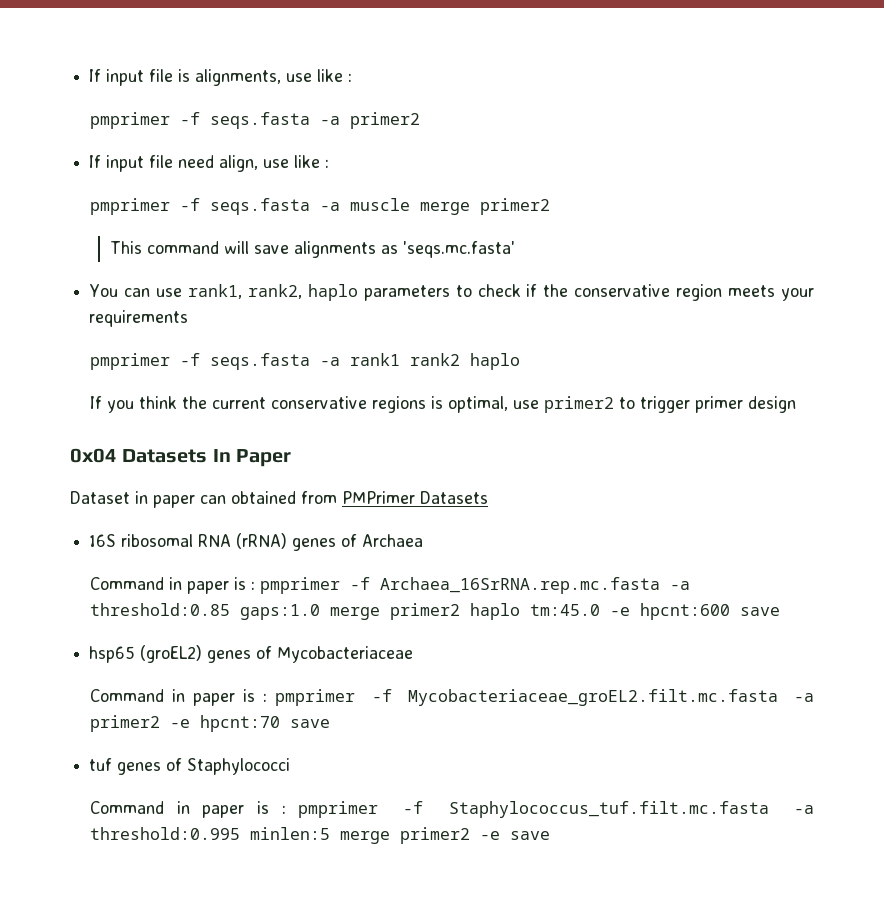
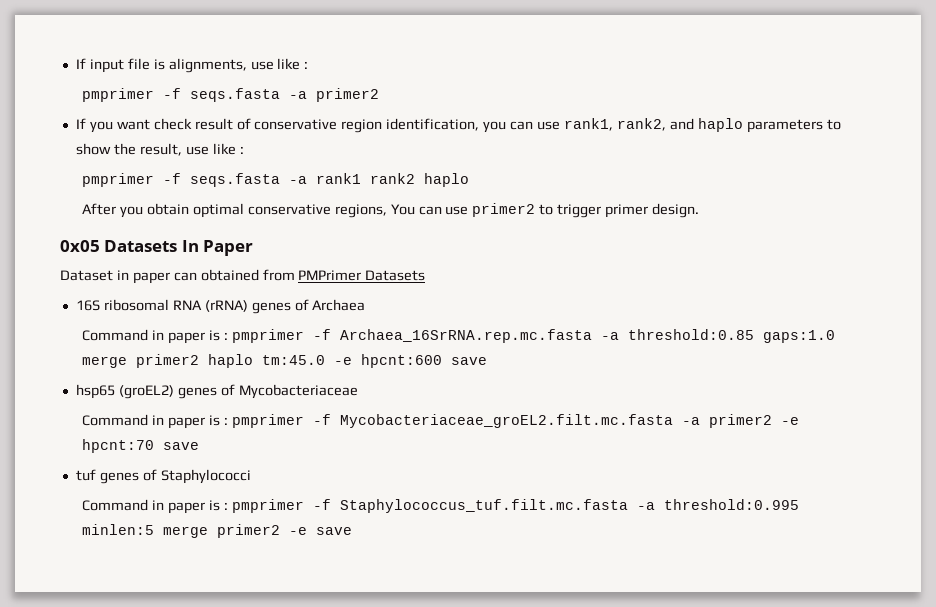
- If input file need align, use like :
- pmprimer -f seqs.fasta -a muscle merge primer2
- This command will save alignments as 'seqs.mc.fasta'
- You can use rank1, rank2, haplo parameters to check if the conservative region meets your requirements
+ If you want check result of conservative region identification, you can use rank1, rank2, and haplo parameters to show the result, use like :
- If you think the current conservative regions is optimal, use primer2 to trigger primer design
- 0x04 Datasets In Paper
+ After you obtain optimal conservative regions, You can use primer2 to trigger primer design.
+ 0x05 Datasets In Paper

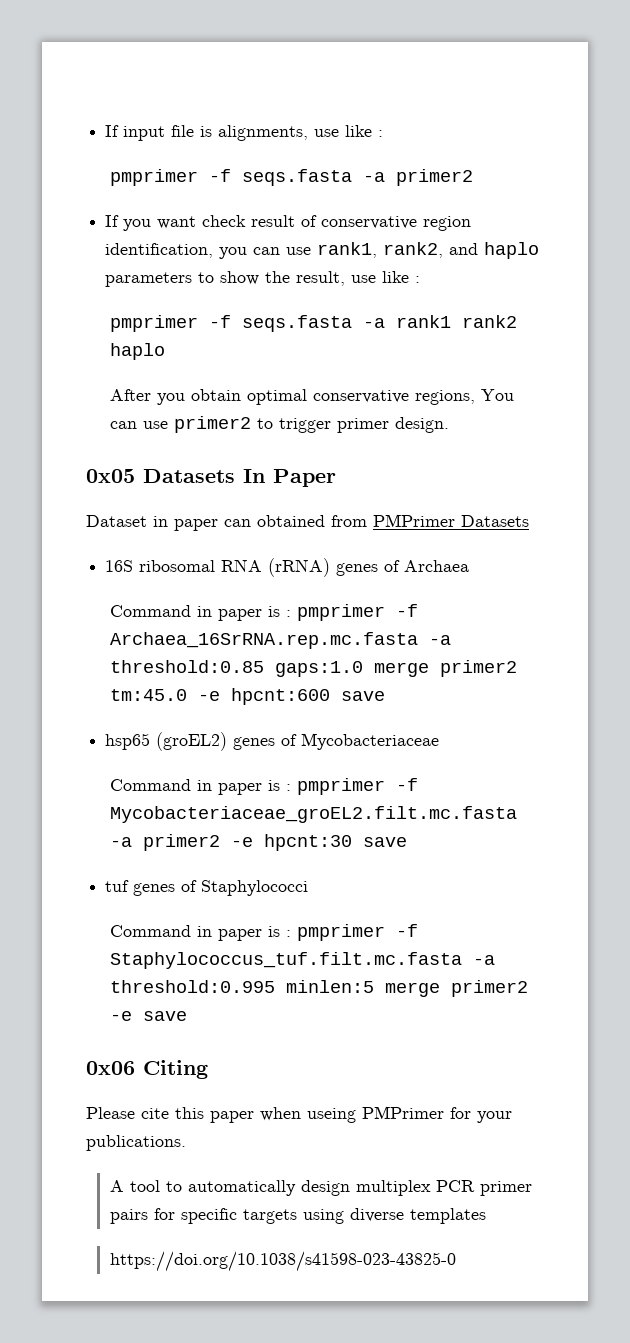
- Command in paper is : pmprimer -f Archaea_16SrRNA.rep.mc.fasta -a threshold:0.85 gaps:1.0 merge primer2 haplo tm:45.0 -e hpcnt:600 save
+ Command in paper is : pmprimer -f Archaea_16SrRNA.rep.mc.fasta -a threshold:0.85 gaps:1.0 merge primer2 tm:45.0 -e hpcnt:600 save
- Command in paper is : pmprimer -f Mycobacteriaceae_groEL2.filt.mc.fasta -a primer2 -e hpcnt:70 save
+ Command in paper is : pmprimer -f Mycobacteriaceae_groEL2.filt.mc.fasta -a primer2 -e hpcnt:30 save
+ 0x06 Citing
+ Please cite this paper when useing PMPrimer for your publications.
+ A tool to automatically design multiplex PCR primer pairs for specific targets using diverse templates
+ https://doi.org/10.1038/s41598-023-43825-0

